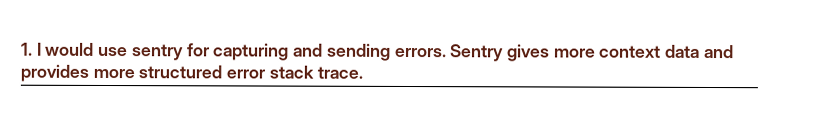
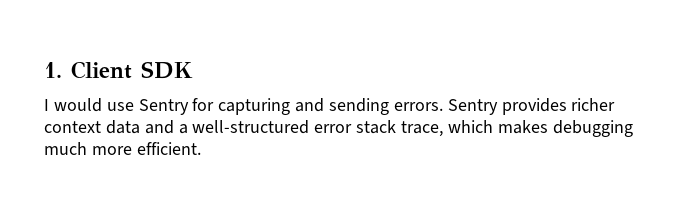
- 1. I would use sentry for capturing and sending errors.
+ 1. Client SDK
+ I would use Sentry for capturing and sending errors.
- Sentry gives more context data and provides more structured error stack trace.
+ Sentry provides richer context data and a well-structured error stack trace, which makes debugging much more efficient.

